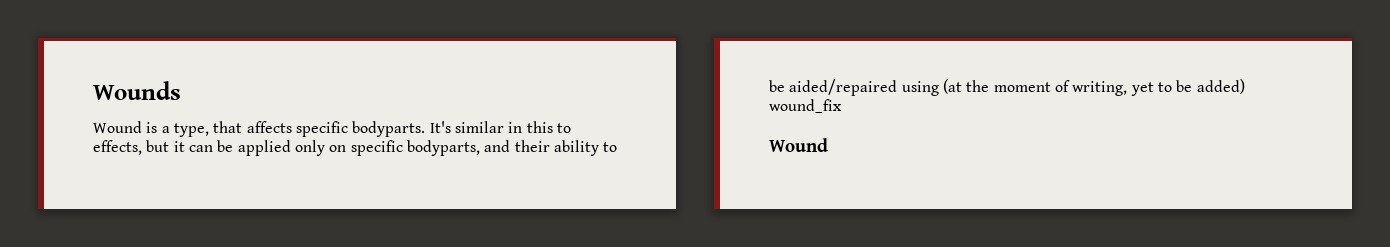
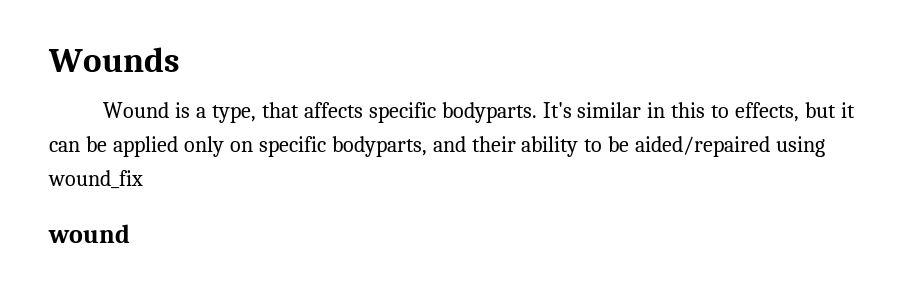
- It's similar in this to effects, but it can be applied only on specific bodyparts, and their ability to be aided/repaired using (at the moment of writing, yet to be added) wound_fix
- Wound
+ It's similar in this to effects, but it can be applied only on specific bodyparts, and their ability to be aided/repaired using wound_fix
+ wound

